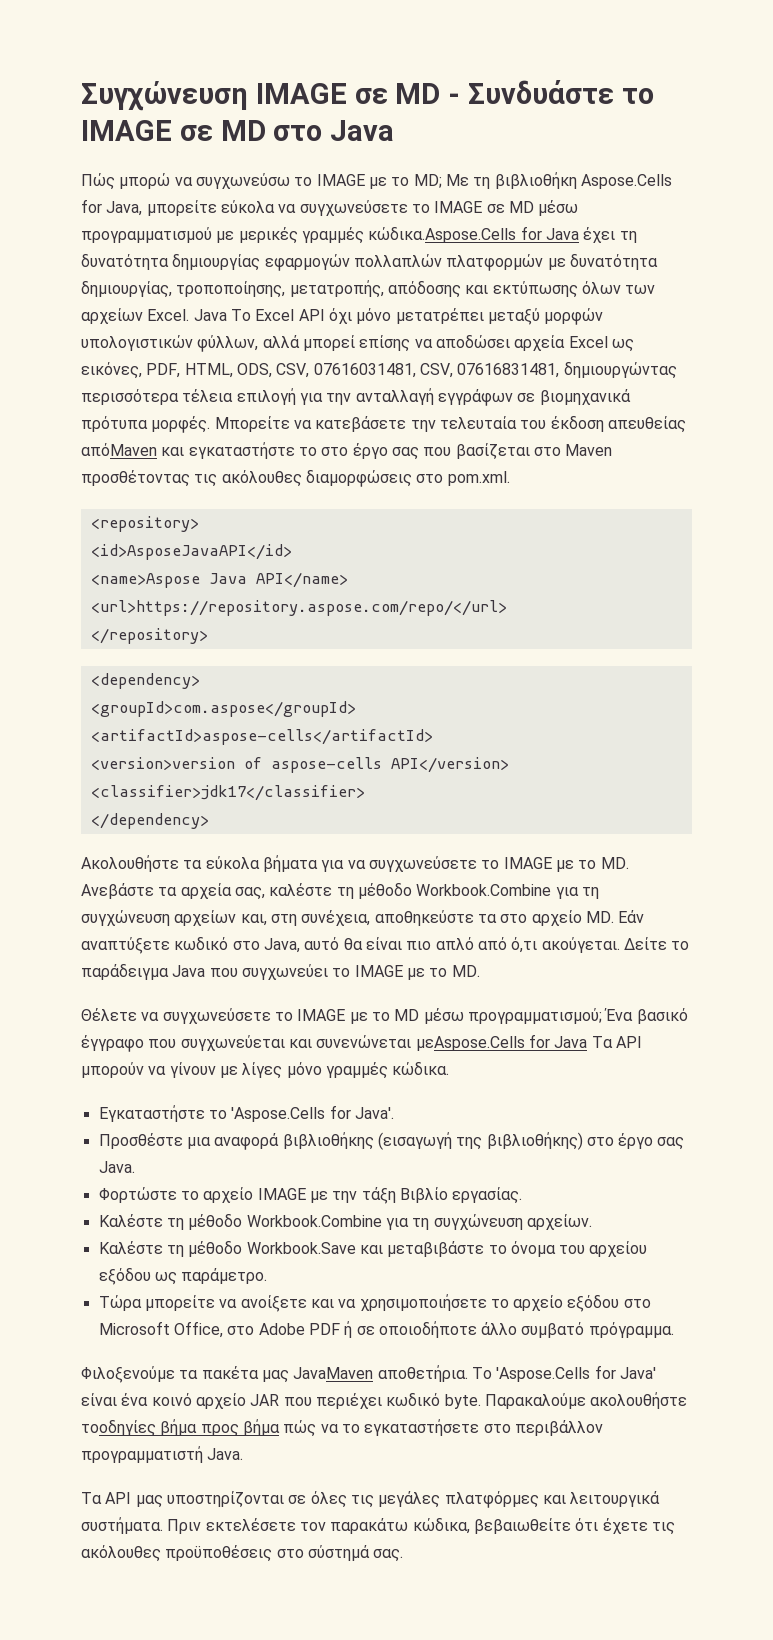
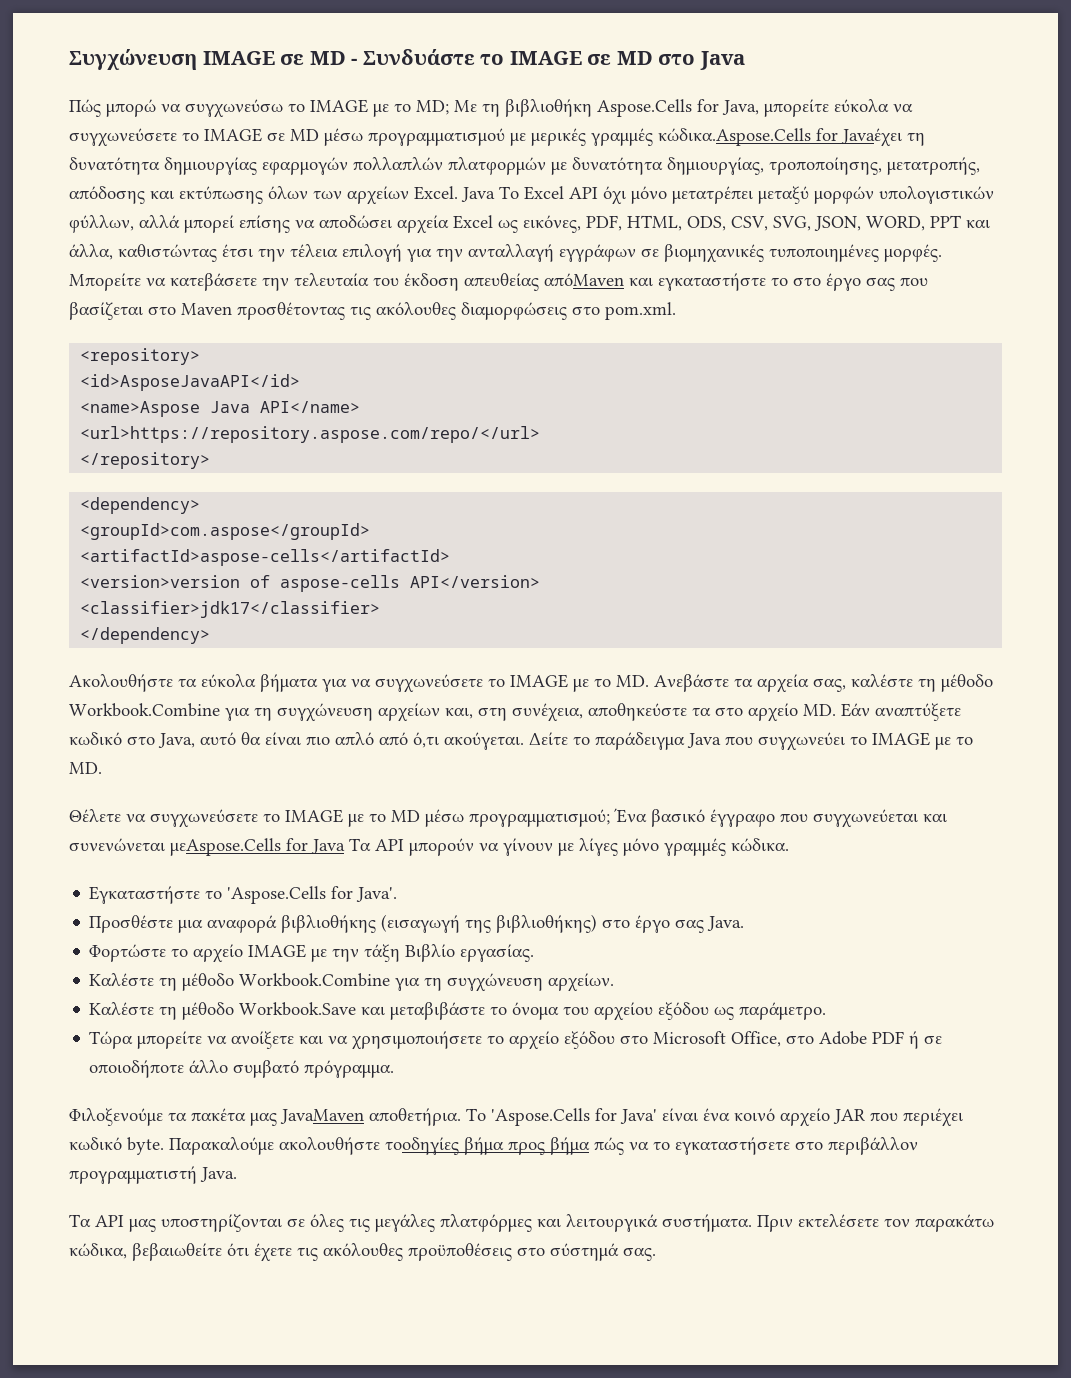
- Πώς μπορώ να συγχωνεύσω το IMAGE με το MD; Με τη βιβλιοθήκη Aspose.Cells for Java, μπορείτε εύκολα να συγχωνεύσετε το IMAGE σε MD μέσω προγραμματισμού με μερικές γραμμές κώδικα.Aspose.Cells for Java έχει τη δυνατότητα δημιουργίας εφαρμογών πολλαπλών πλατφορμών με δυνατότητα δημιουργίας, τροποποίησης, μετατροπής, απόδοσης και εκτύπωσης όλων των αρχείων Excel.
+ Πώς μπορώ να συγχωνεύσω το IMAGE με το MD; Με τη βιβλιοθήκη Aspose.Cells for Java, μπορείτε εύκολα να συγχωνεύσετε το IMAGE σε MD μέσω προγραμματισμού με μερικές γραμμές κώδικα.Aspose.Cells for Javaέχει τη δυνατότητα δημιουργίας εφαρμογών πολλαπλών πλατφορμών με δυνατότητα δημιουργίας, τροποποίησης, μετατροπής, απόδοσης και εκτύπωσης όλων των αρχείων Excel.
- Java Το Excel API όχι μόνο μετατρέπει μεταξύ μορφών υπολογιστικών φύλλων, αλλά μπορεί επίσης να αποδώσει αρχεία Excel ως εικόνες, PDF, HTML, ODS, CSV, 07616031481, CSV, 07616831481, δημιουργώντας περισσότερα τέλεια επιλογή για την ανταλλαγή εγγράφων σε βιομηχανικά πρότυπα μορφές.
+ Java Το Excel API όχι μόνο μετατρέπει μεταξύ μορφών υπολογιστικών φύλλων, αλλά μπορεί επίσης να αποδώσει αρχεία Excel ως εικόνες, PDF, HTML, ODS, CSV, SVG, JSON, WORD, PPT και άλλα, καθιστώντας έτσι την τέλεια επιλογή για την ανταλλαγή εγγράφων σε βιομηχανικές τυποποιημένες μορφές.

